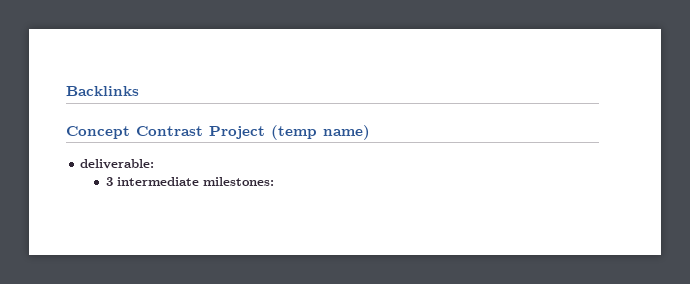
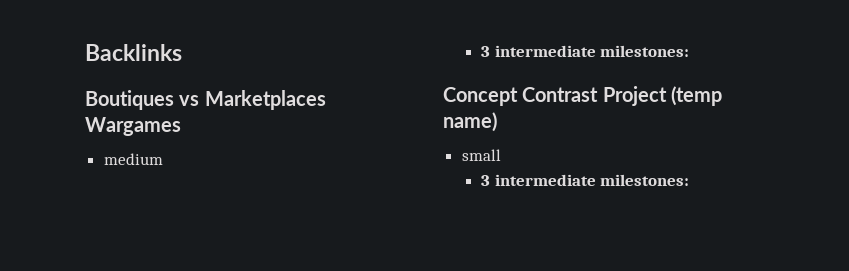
+ Boutiques vs Marketplaces Wargames
+ medium
+ 3 intermediate milestones:
- deliverable:
+ small

